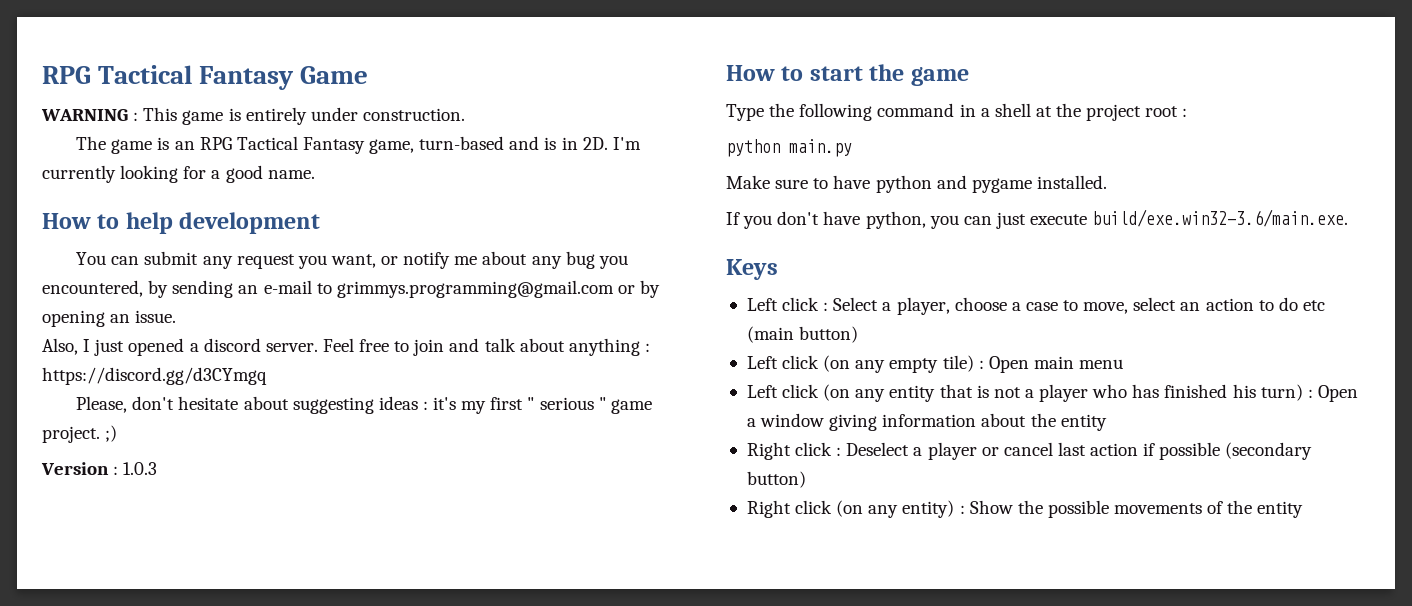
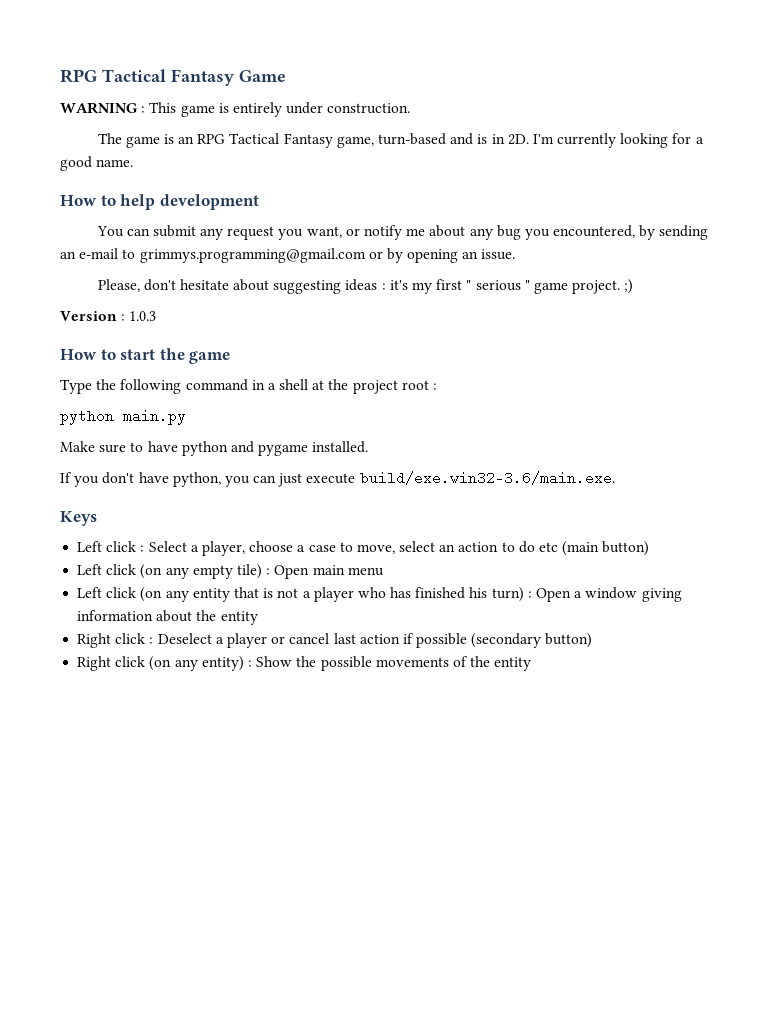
- Also, I just opened a discord server. Feel free to join and talk about anything : https://discord.gg/d3CYmgq

